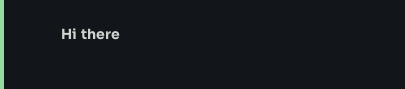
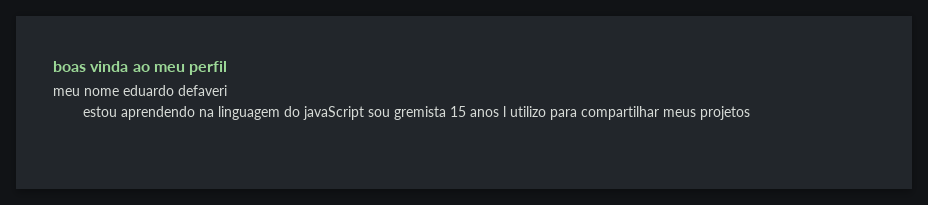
- Hi there
+ boas vinda ao meu perfil
+ meu nome eduardo defaveri
+ estou aprendendo na linguagem do javaScript sou gremista 15 anos l utilizo para compartilhar meus projetos

